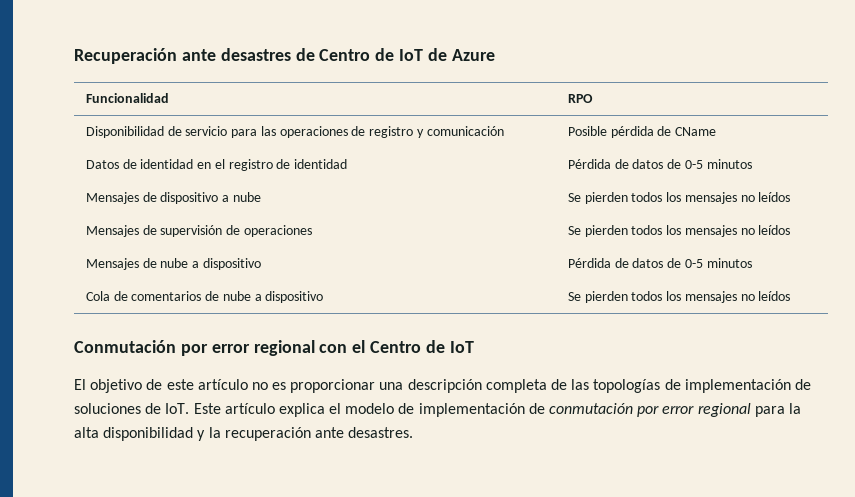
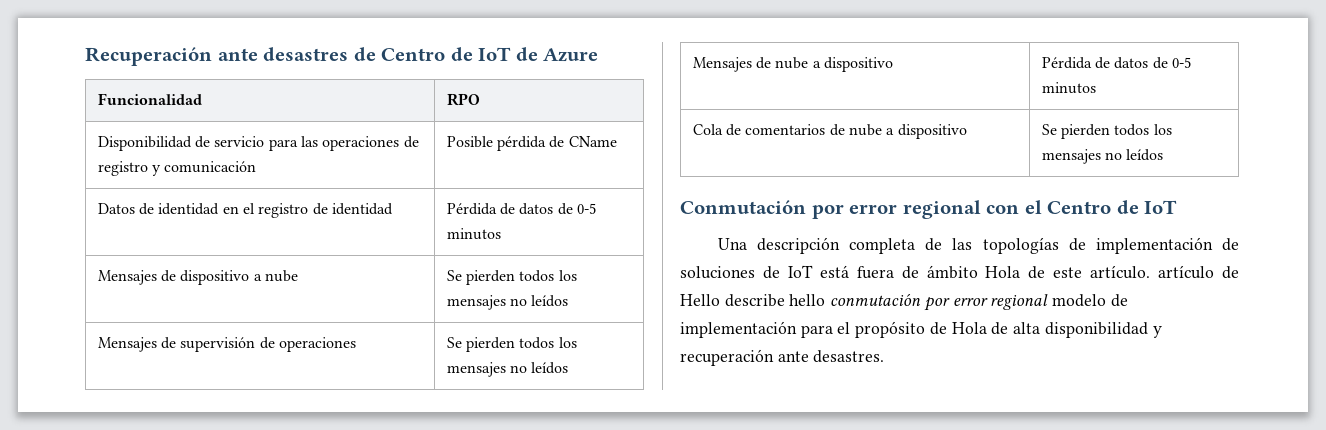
- El objetivo de este artículo no es proporcionar una descripción completa de las topologías de implementación de soluciones de IoT. Este artículo explica el modelo de implementación de conmutación por error regional para la alta disponibilidad y la recuperación ante desastres.
+ Una descripción completa de las topologías de implementación de soluciones de IoT está fuera de ámbito Hola de este artículo. artículo de Hello describe hello conmutación por error regional modelo de implementación para el propósito de Hola de alta disponibilidad y recuperación ante desastres.

